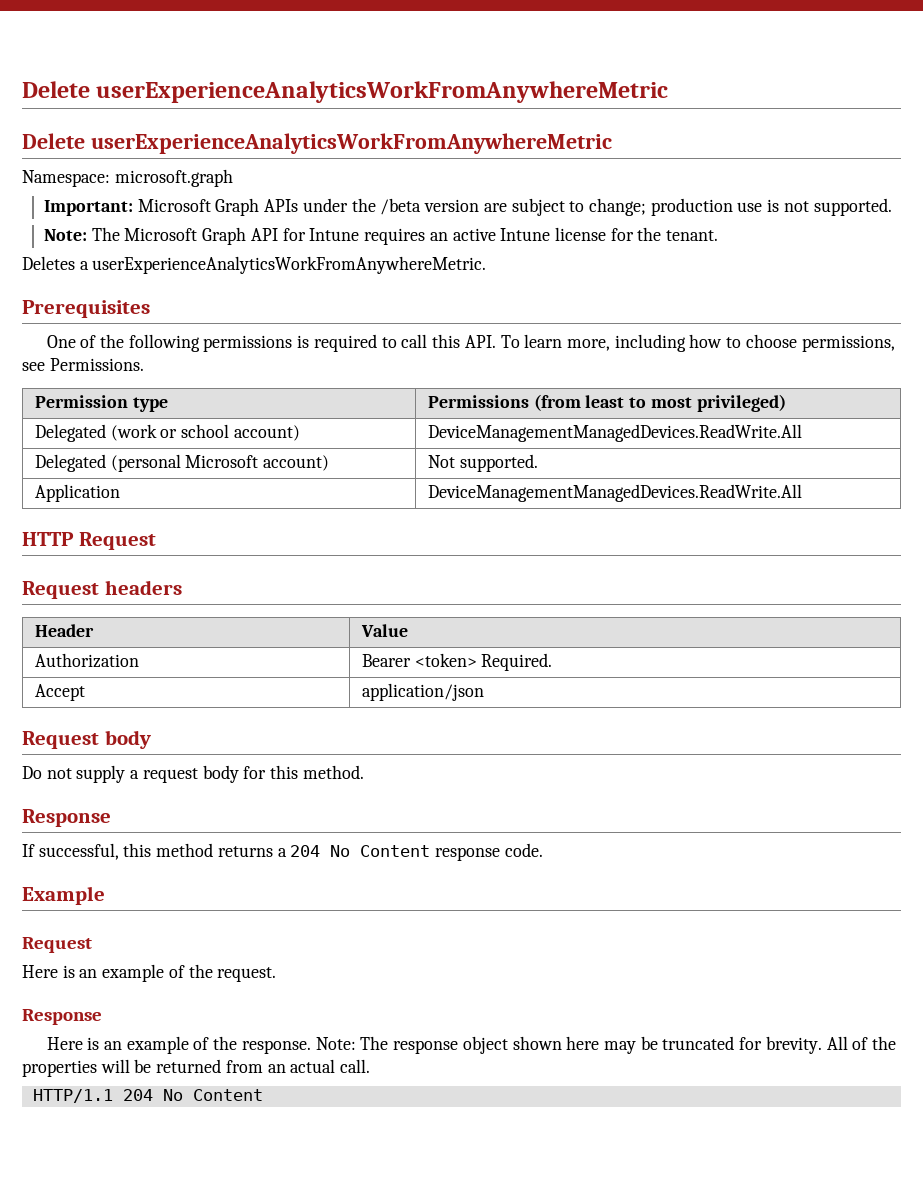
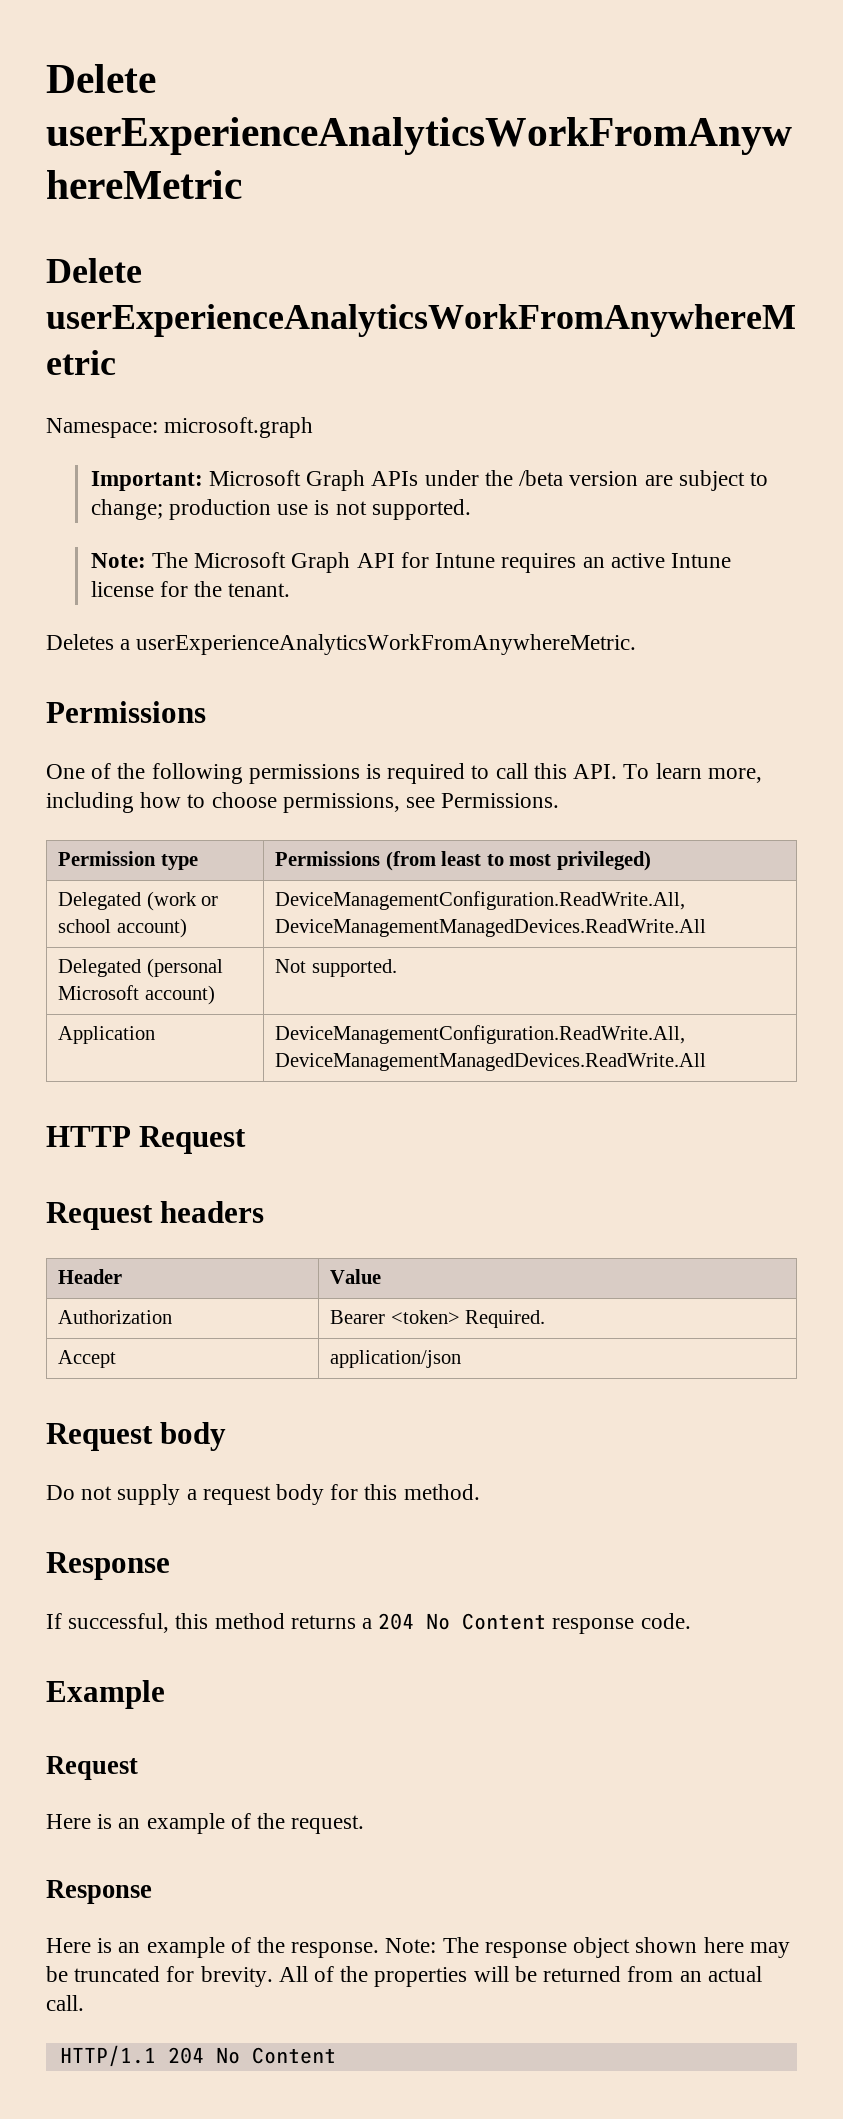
  Deletes a userExperienceAnalyticsWorkFromAnywhereMetric.
- Prerequisites
+ Permissions
- Delegated (work or school account) | DeviceManagementManagedDevices.ReadWrite.All
+ Delegated (work or school account) | DeviceManagementConfiguration.ReadWrite.All, DeviceManagementManagedDevices.ReadWrite.All
- Application | DeviceManagementManagedDevices.ReadWrite.All
+ Application | DeviceManagementConfiguration.ReadWrite.All, DeviceManagementManagedDevices.ReadWrite.All

